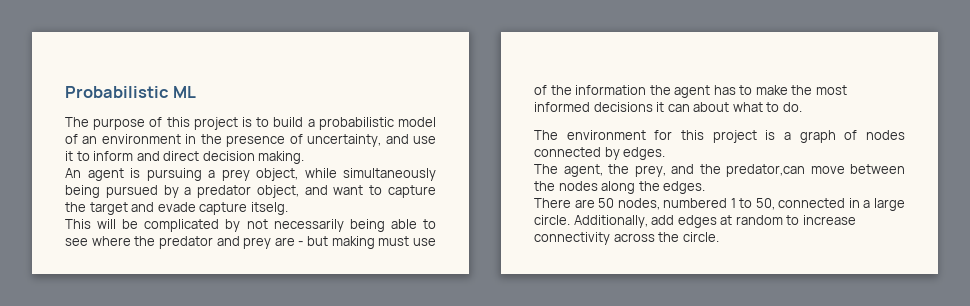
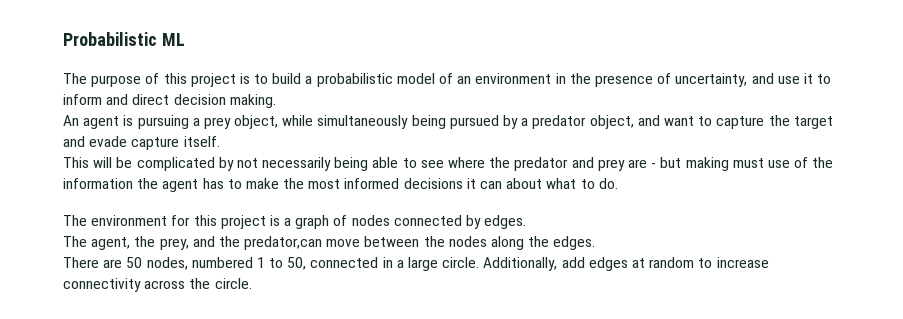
- An agent is pursuing a prey object, while simultaneously being pursued by a predator object, and want to capture the target and evade capture itselg.
+ An agent is pursuing a prey object, while simultaneously being pursued by a predator object, and want to capture the target and evade capture itself.

